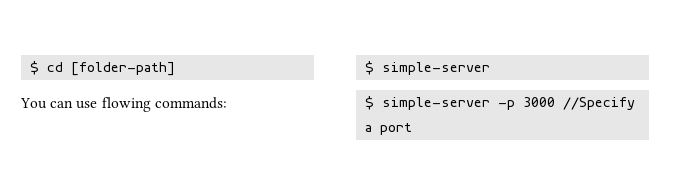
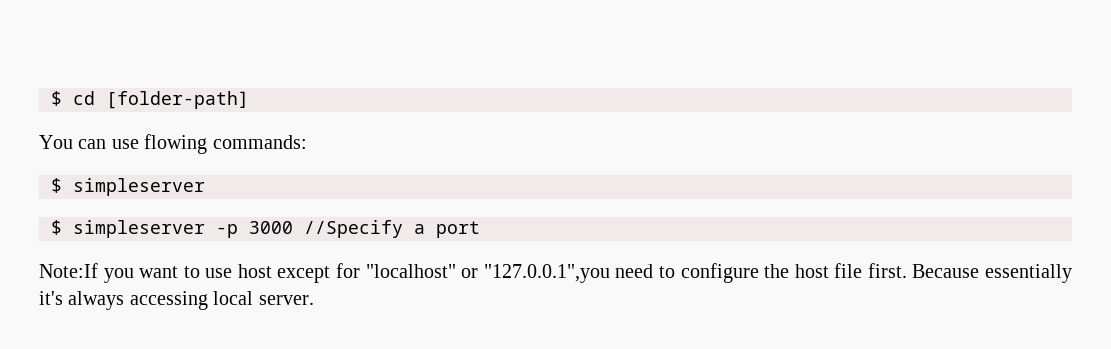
  You can use flowing commands:
- $ simple-server
- $ simple-server -p 3000 //Specify a port
+ $ simpleserver
+ $ simpleserver -p 3000 //Specify a port
+ Note:If you want to use host except for "localhost" or "127.0.0.1",you need to configure the host file first. Because essentially it's always accessing local server.

